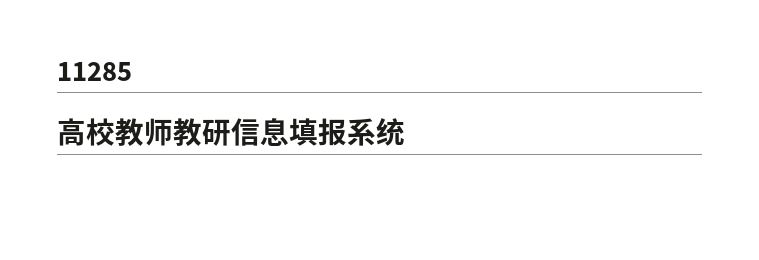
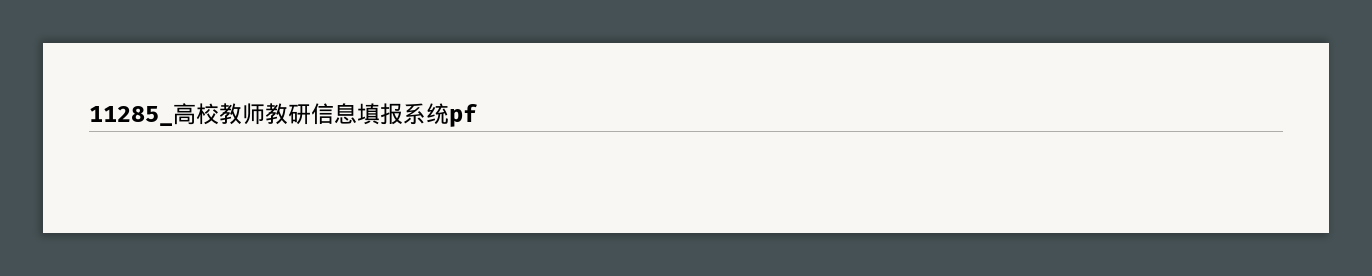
- 11285
- 高校教师教研信息填报系统
+ 11285_高校教师教研信息填报系统pf

